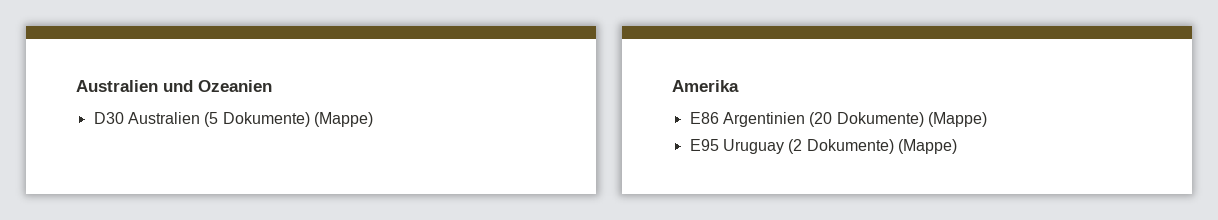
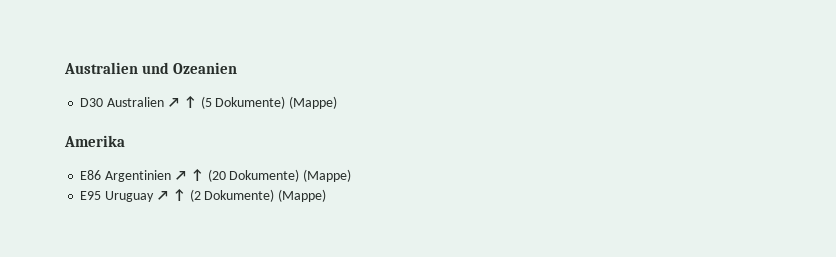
- D30 Australien (5 Dokumente) (Mappe)
+ D30 Australien ↗ ↑ (5 Dokumente) (Mappe)
- E86 Argentinien (20 Dokumente) (Mappe)
+ E86 Argentinien ↗ ↑ (20 Dokumente) (Mappe)
- E95 Uruguay (2 Dokumente) (Mappe)
+ E95 Uruguay ↗ ↑ (2 Dokumente) (Mappe)

